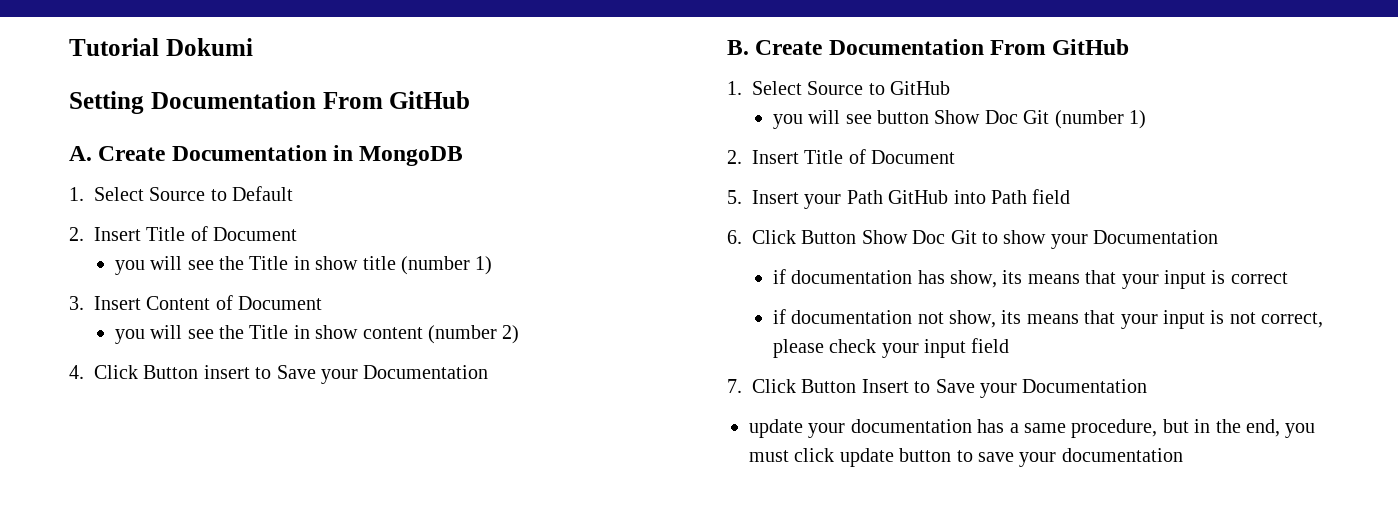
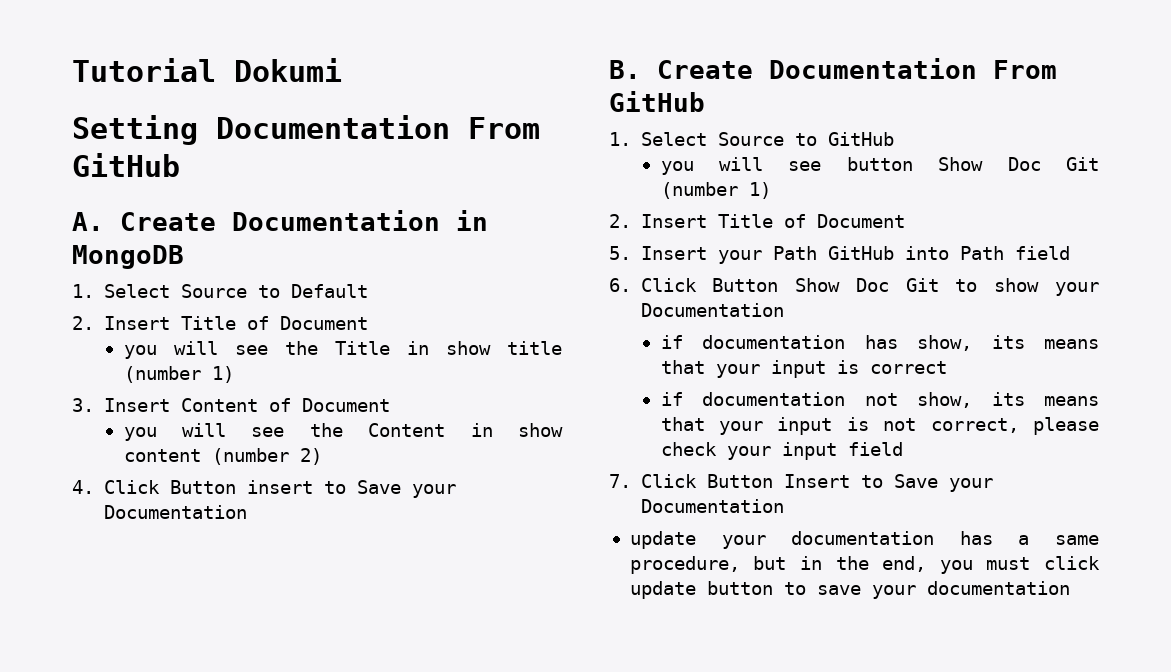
- you will see the Title in show content (number 2)
+ you will see the Content in show content (number 2)

